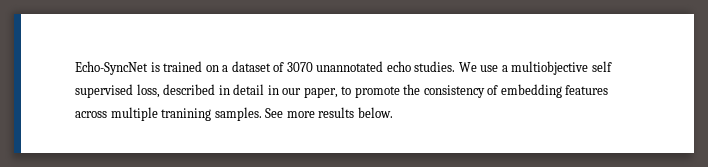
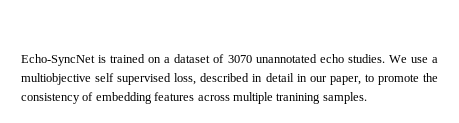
- See more results below.

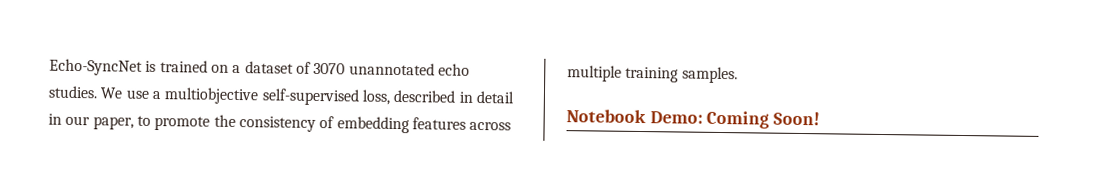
- We use a multiobjective self supervised loss, described in detail in our paper, to promote the consistency of embedding features across multiple tranining samples.
+ We use a multiobjective self-supervised loss, described in detail in our paper, to promote the consistency of embedding features across multiple training samples.
+ Notebook Demo: Coming Soon!

